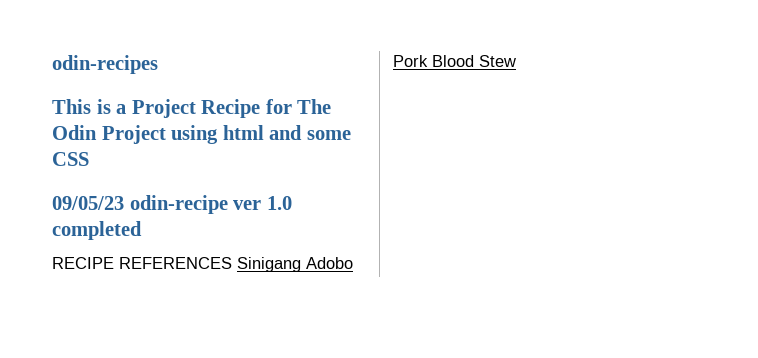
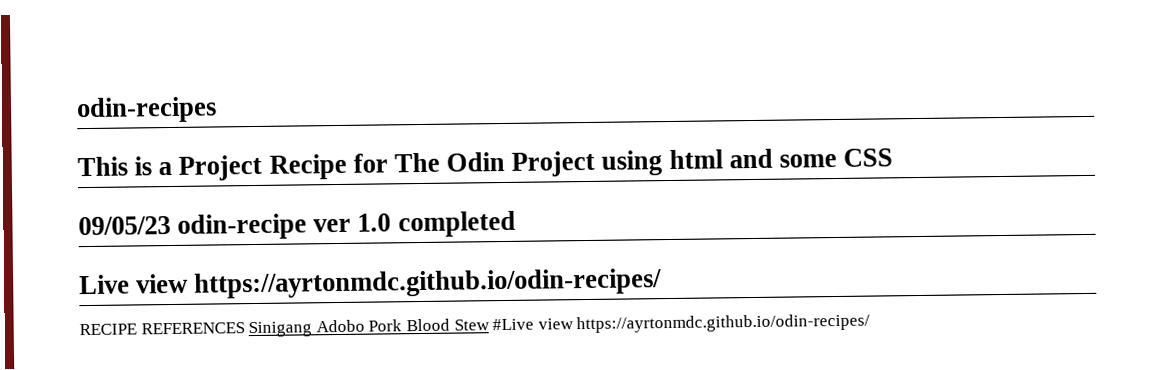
+ Live view https://ayrtonmdc.github.io/odin-recipes/
- RECIPE REFERENCES Sinigang Adobo Pork Blood Stew
+ RECIPE REFERENCES Sinigang Adobo Pork Blood Stew #Live view https://ayrtonmdc.github.io/odin-recipes/

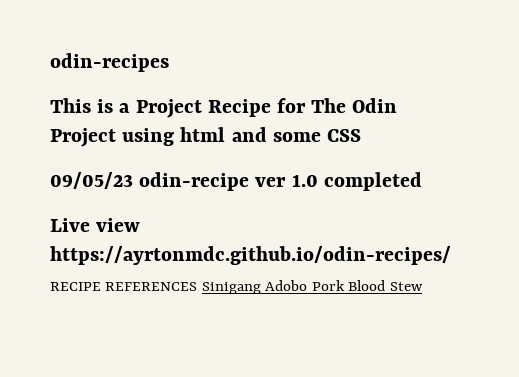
- RECIPE REFERENCES Sinigang Adobo Pork Blood Stew #Live view https://ayrtonmdc.github.io/odin-recipes/
+ RECIPE REFERENCES Sinigang Adobo Pork Blood Stew

